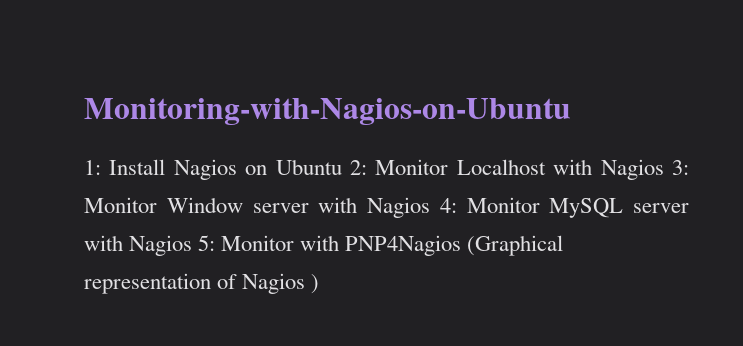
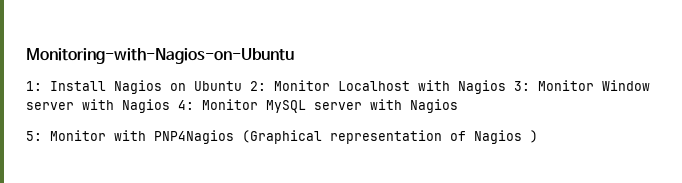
- 1: Install Nagios on Ubuntu 2: Monitor Localhost with Nagios 3: Monitor Window server with Nagios 4: Monitor MySQL server with Nagios 5: Monitor with PNP4Nagios (Graphical representation of Nagios )
+ 1: Install Nagios on Ubuntu 2: Monitor Localhost with Nagios 3: Monitor Window server with Nagios 4: Monitor MySQL server with Nagios
+ 5: Monitor with PNP4Nagios (Graphical representation of Nagios )

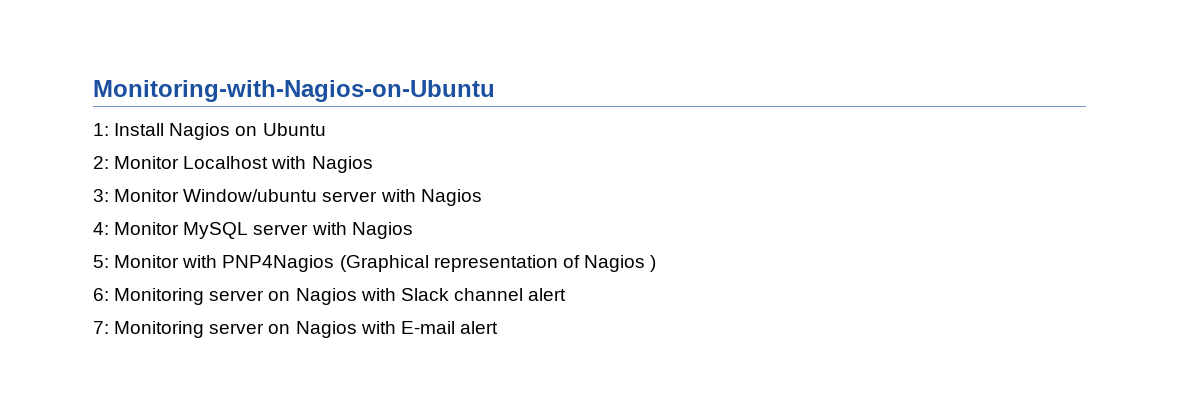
- 1: Install Nagios on Ubuntu 2: Monitor Localhost with Nagios 3: Monitor Window server with Nagios 4: Monitor MySQL server with Nagios
+ 1: Install Nagios on Ubuntu
+ 2: Monitor Localhost with Nagios
+ 3: Monitor Window/ubuntu server with Nagios
+ 4: Monitor MySQL server with Nagios
+ 6: Monitoring server on Nagios with Slack channel alert
+ 7: Monitoring server on Nagios with E-mail alert

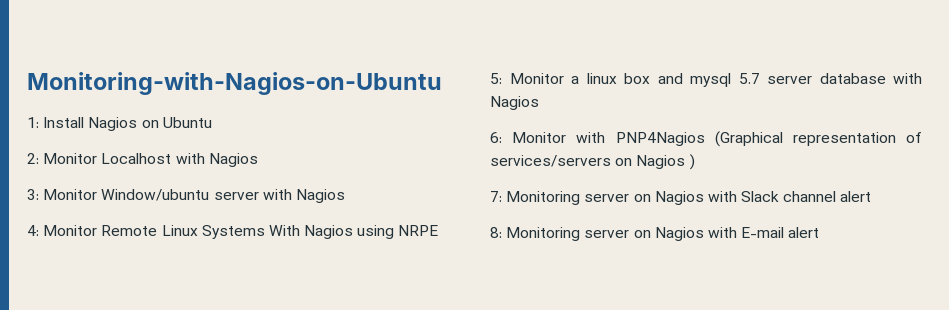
- 4: Monitor MySQL server with Nagios
- 5: Monitor with PNP4Nagios (Graphical representation of Nagios )
+ 4: Monitor Remote Linux Systems With Nagios using NRPE
+ 5: Monitor a linux box and mysql 5.7 server database with Nagios
+ 6: Monitor with PNP4Nagios (Graphical representation of services/servers on Nagios )
- 6: Monitoring server on Nagios with Slack channel alert
+ 7: Monitoring server on Nagios with Slack channel alert
- 7: Monitoring server on Nagios with E-mail alert
+ 8: Monitoring server on Nagios with E-mail alert

